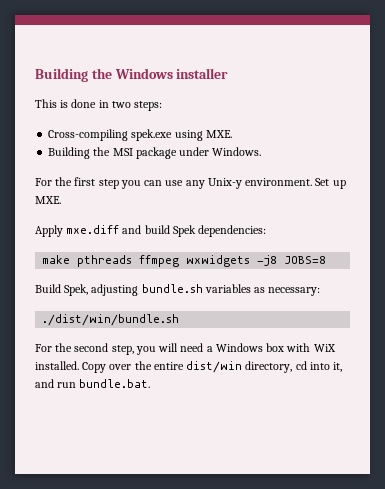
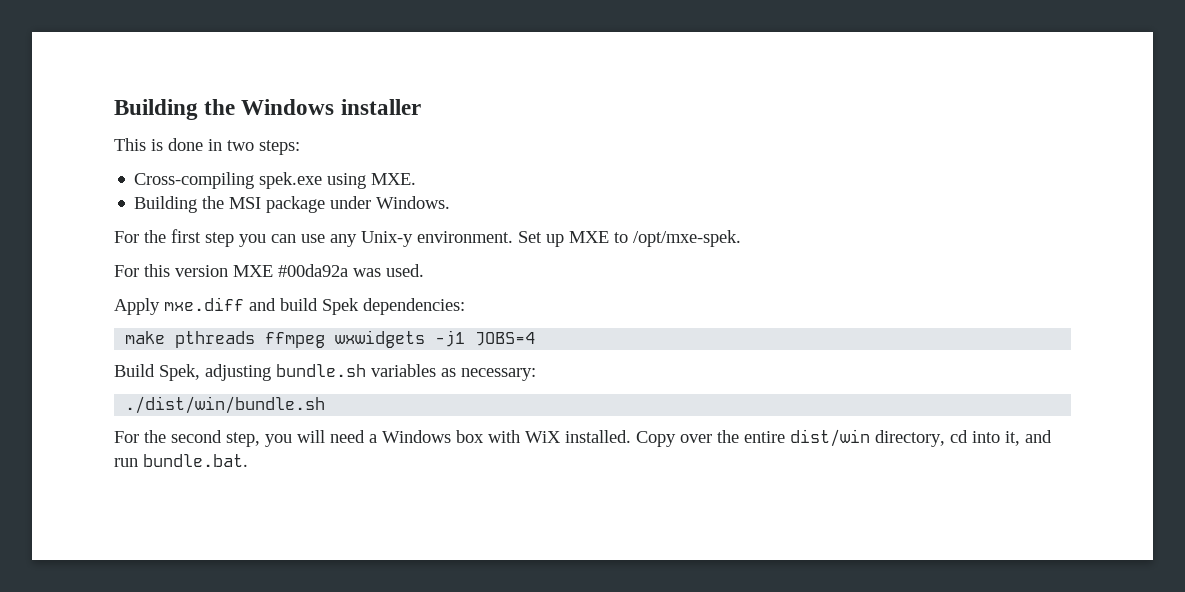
- Set up MXE.
+ Set up MXE to /opt/mxe-spek.
+ For this version MXE #00da92a was used.
- make pthreads ffmpeg wxwidgets -j8 JOBS=8
+ make pthreads ffmpeg wxwidgets -j1 JOBS=4

